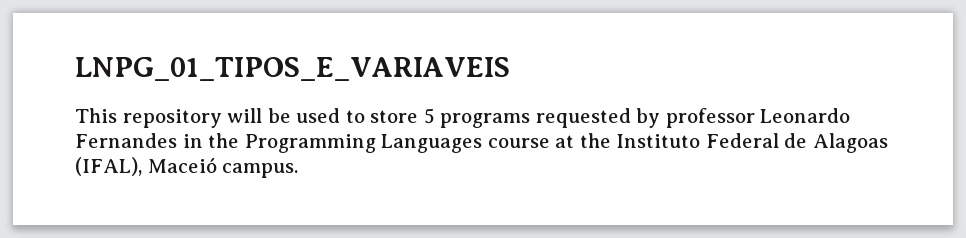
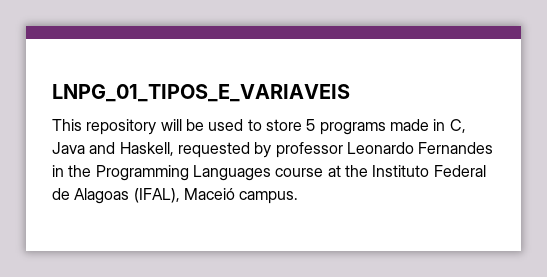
- This repository will be used to store 5 programs requested by professor Leonardo Fernandes in the Programming Languages course at the Instituto Federal de Alagoas (IFAL), Maceió campus.
+ This repository will be used to store 5 programs made in C, Java and Haskell, requested by professor Leonardo Fernandes in the Programming Languages course at the Instituto Federal de Alagoas (IFAL), Maceió campus.

